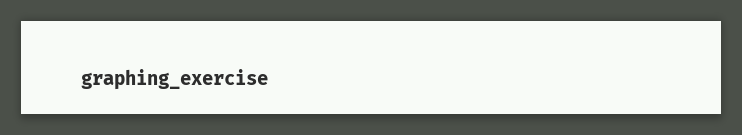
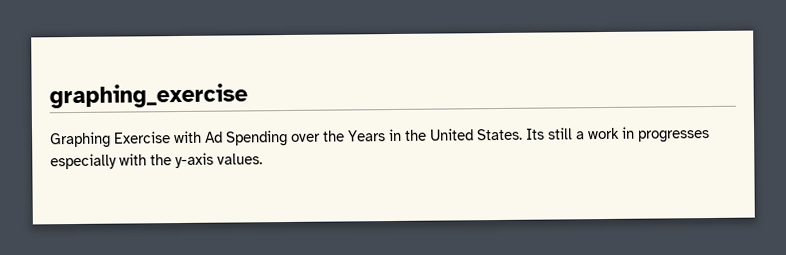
+ Graphing Exercise with Ad Spending over the Years in the United States. Its still a work in progresses especially with the y-axis values.

